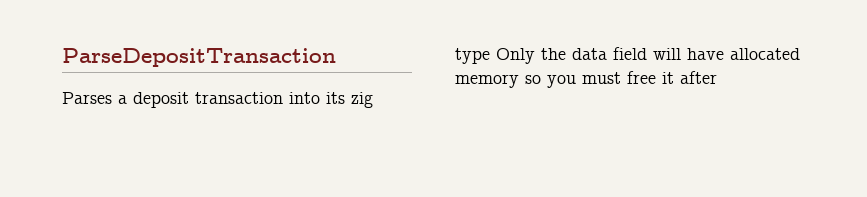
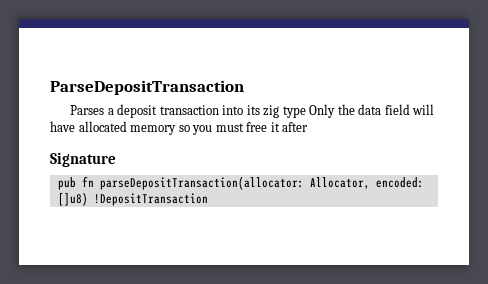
+ Signature
+ pub fn parseDepositTransaction(allocator: Allocator, encoded: []u8) !DepositTransaction

